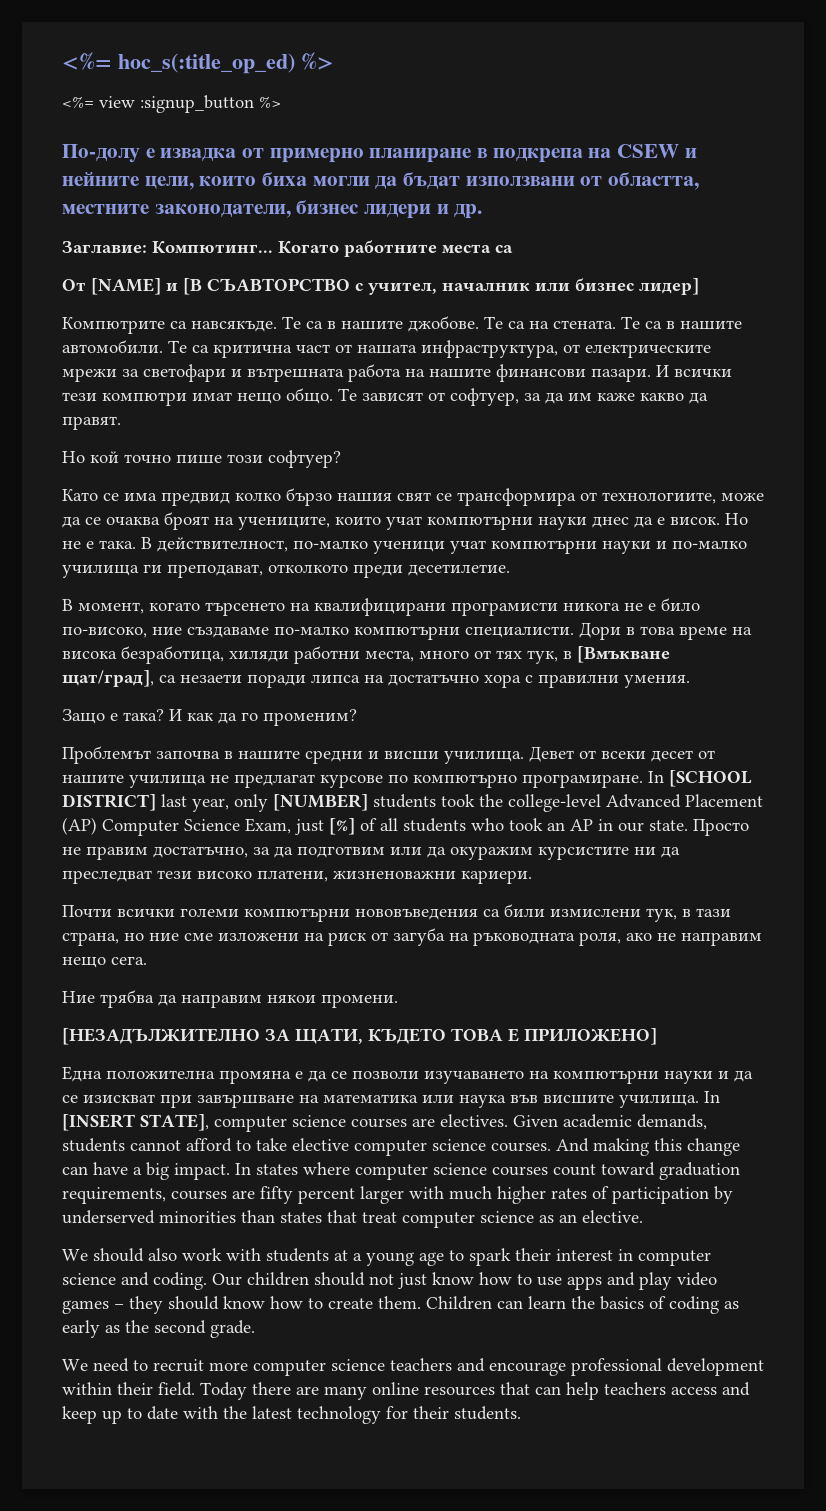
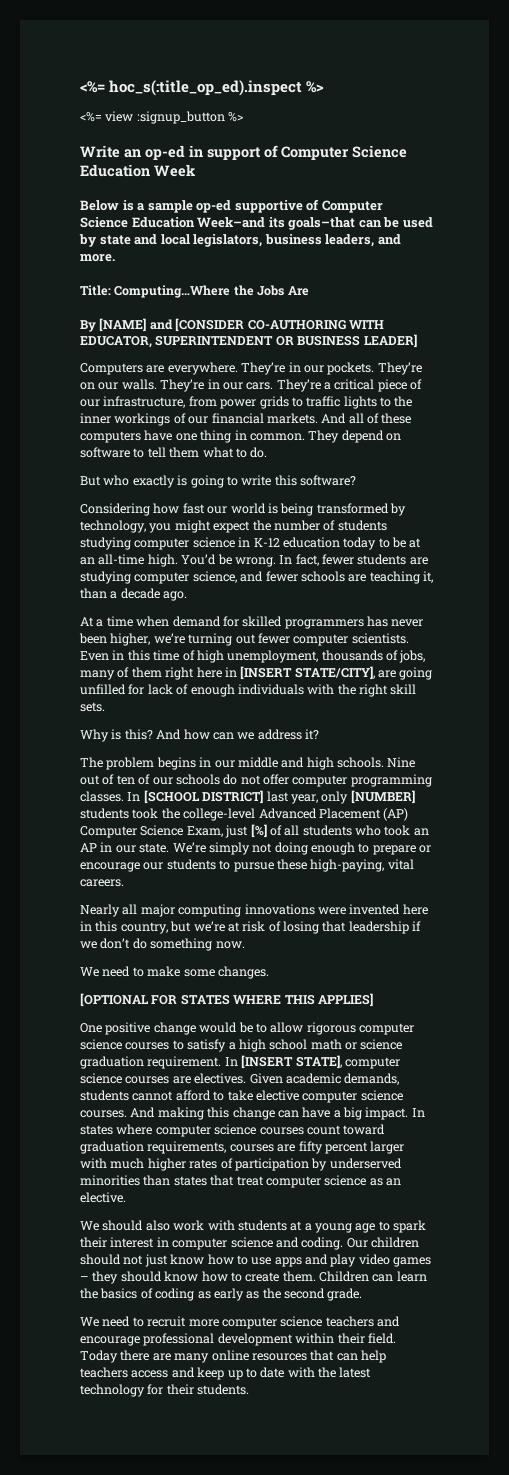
- <%= hoc_s(:title_op_ed) %>
+ <%= hoc_s(:title_op_ed).inspect %>
- По-долу е извадка от примерно планиране в подкрепа на CSEW и нейните цели, които биха могли да бъдат използвани от областта, местните законодатели, бизнес лидери и др.
- Заглавие: Компютинг... Когато работните места са
- От [NAME] и [В СЪАВТОРСТВО с учител, началник или бизнес лидер]
- Компютрите са навсякъде. Те са в нашите джобове. Те са на стената. Те са в нашите автомобили. Те са критична част от нашата инфраструктура, от електрическите мрежи за светофари и вътрешната работа на нашите финансови пазари. И всички тези компютри имат нещо общо. Те зависят от софтуер, за да им каже какво да правят.
- Но кой точно пише този софтуер?
- Като се има предвид колко бързо нашия свят се трансформира от технологиите, може да се очаква броят на учениците, които учат компютърни науки днес да е висок. Но не е така. В действителност, по-малко ученици учат компютърни науки и по-малко училища ги преподават, отколкото преди десетилетие.
- В момент, когато търсенето на квалифицирани програмисти никога не е било по-високо, ние създаваме по-малко компютърни специалисти. Дори в това време на висока безработица, хиляди работни места, много от тях тук, в [Вмъкване щат/град], са незаети поради липса на достатъчно хора с правилни умения.
- Защо е така? И как да го променим?
- Проблемът започва в нашите средни и висши училища. Девет от всеки десет от нашите училища не предлагат курсове по компютърно програмиране.
+ Write an op-ed in support of Computer Science Education Week
+ Below is a sample op-ed supportive of Computer Science Education Week–and its goals–that can be used by state and local legislators, business leaders, and more.
+ Title: Computing…Where the Jobs Are
+ By [NAME] and [CONSIDER CO-AUTHORING WITH EDUCATOR, SUPERINTENDENT OR BUSINESS LEADER]
+ Computers are everywhere. They’re in our pockets. They’re on our walls. They’re in our cars. They’re a critical piece of our infrastructure, from power grids to traffic lights to the inner workings of our financial markets. And all of these computers have one thing in common. They depend on software to tell them what to do.
+ But who exactly is going to write this software?
+ Considering how fast our world is being transformed by technology, you might expect the number of students studying computer science in K-12 education today to be at an all-time high. You’d be wrong. In fact, fewer students are studying computer science, and fewer schools are teaching it, than a decade ago.
+ At a time when demand for skilled programmers has never been higher, we’re turning out fewer computer scientists. Even in this time of high unemployment, thousands of jobs, many of them right here in [INSERT STATE/CITY], are going unfilled for lack of enough individuals with the right skill sets.
+ Why is this? And how can we address it?
+ The problem begins in our middle and high schools. Nine out of ten of our schools do not offer computer programming classes.
- Просто не правим достатъчно, за да подготвим или да окуражим курсистите ни да преследват тези високо платени, жизненоважни кариери.
- Почти всички големи компютърни нововъведения са били измислени тук, в тази страна, но ние сме изложени на риск от загуба на ръководната роля, ако не направим нещо сега.
- Ние трябва да направим някои промени.
- [НЕЗАДЪЛЖИТЕЛНО ЗА ЩАТИ, КЪДЕТО ТОВА Е ПРИЛОЖЕНО]
- Една положителна промяна е да се позволи изучаването на компютърни науки и да се изискват при завършване на математика или наука във висшите училища.
+ We’re simply not doing enough to prepare or encourage our students to pursue these high-paying, vital careers.
+ Nearly all major computing innovations were invented here in this country, but we’re at risk of losing that leadership if we don’t do something now.
+ We need to make some changes.
+ [OPTIONAL FOR STATES WHERE THIS APPLIES]
+ One positive change would be to allow rigorous computer science courses to satisfy a high school math or science graduation requirement.

